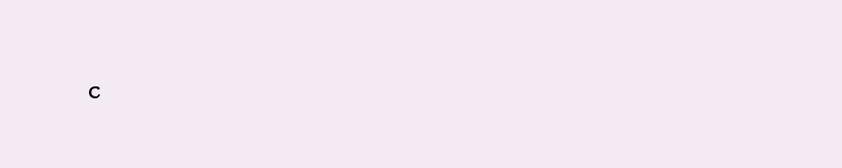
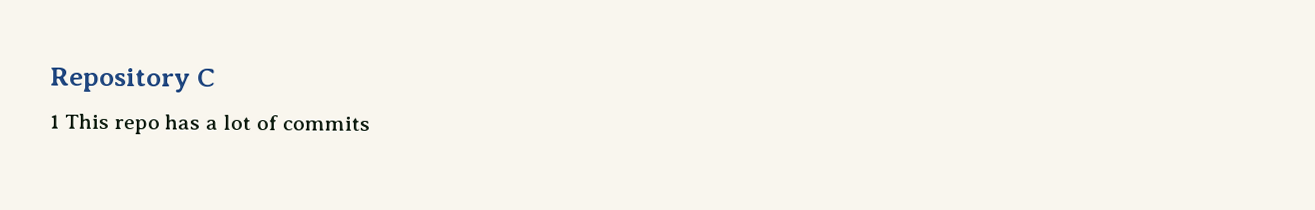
- c
+ Repository C
+ 1 This repo has a lot of commits

